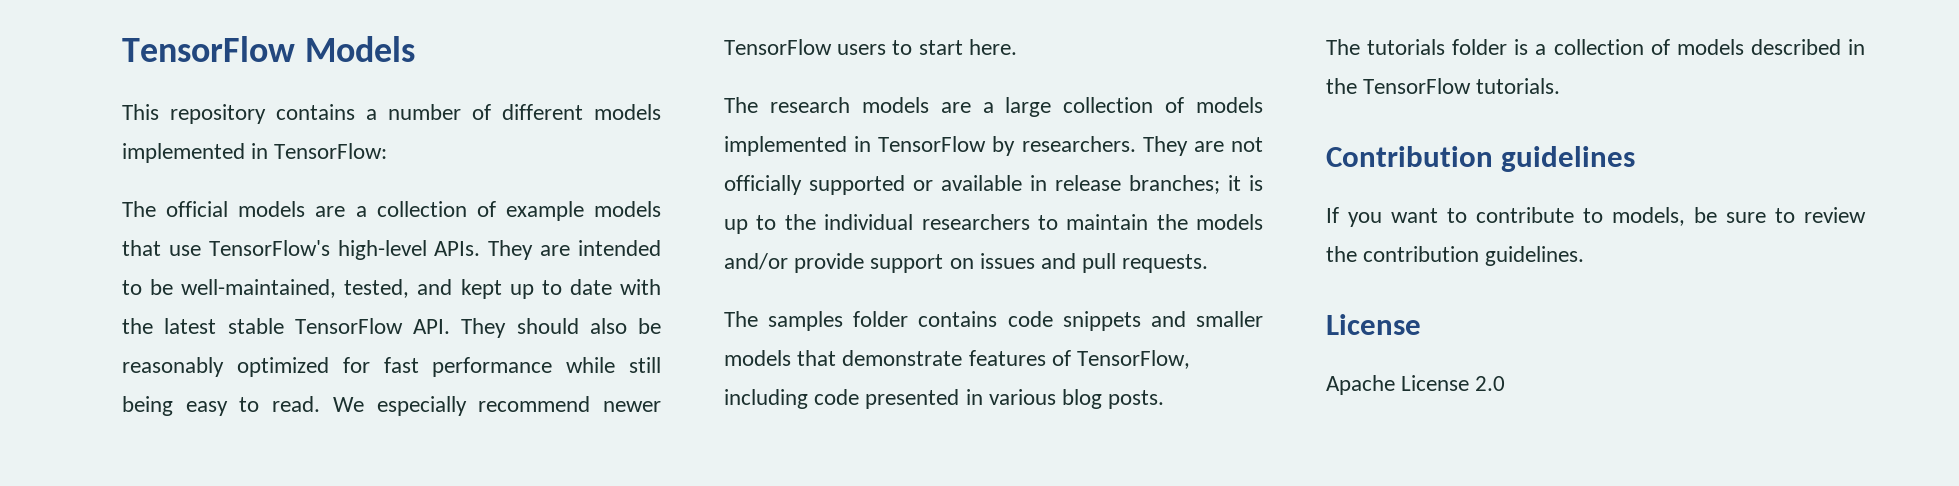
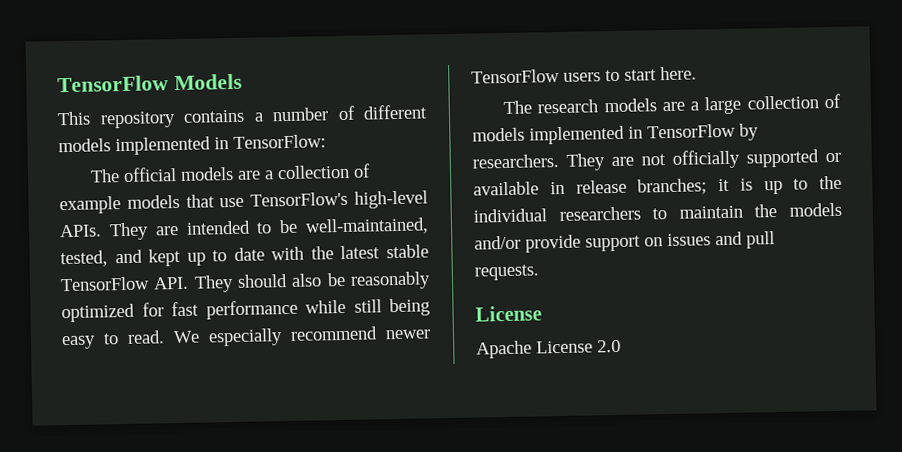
- The samples folder contains code snippets and smaller models that demonstrate features of TensorFlow, including code presented in various blog posts.
- The tutorials folder is a collection of models described in the TensorFlow tutorials.
- Contribution guidelines
- If you want to contribute to models, be sure to review the contribution guidelines.

